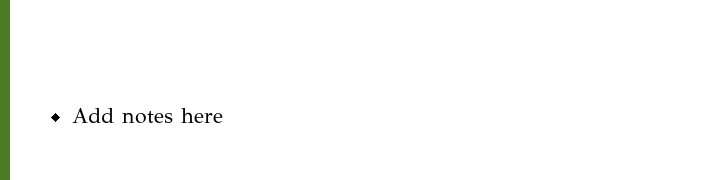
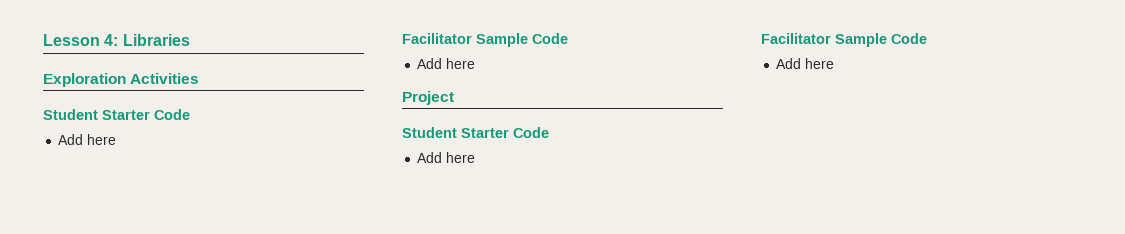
- Add notes here
+ Lesson 4: Libraries
+ Exploration Activities
+ Student Starter Code
+ Add here
+ Facilitator Sample Code
+ Add here
+ Project
+ Student Starter Code
+ Add here
+ Facilitator Sample Code
+ Add here

